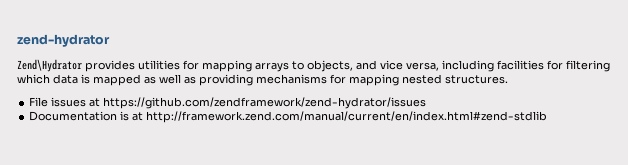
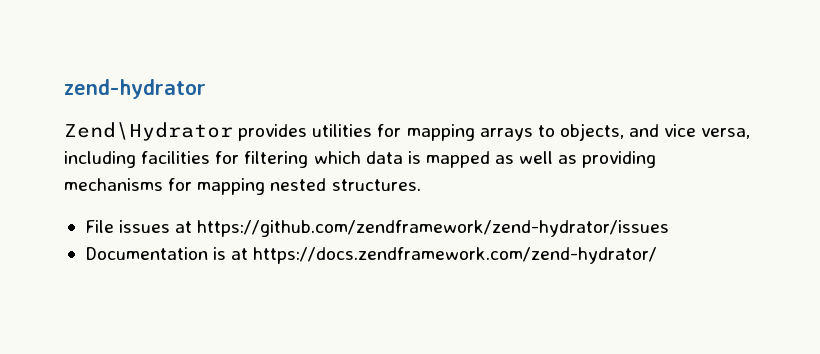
- Documentation is at http://framework.zend.com/manual/current/en/index.html#zend-stdlib
+ Documentation is at https://docs.zendframework.com/zend-hydrator/

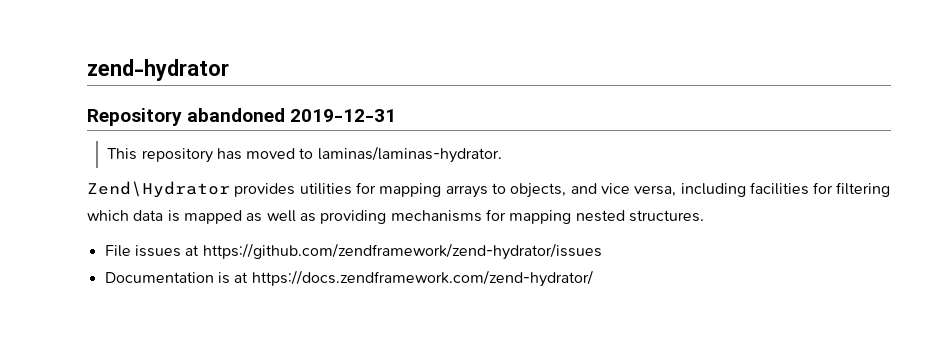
+ Repository abandoned 2019-12-31
+ This repository has moved to laminas/laminas-hydrator.

